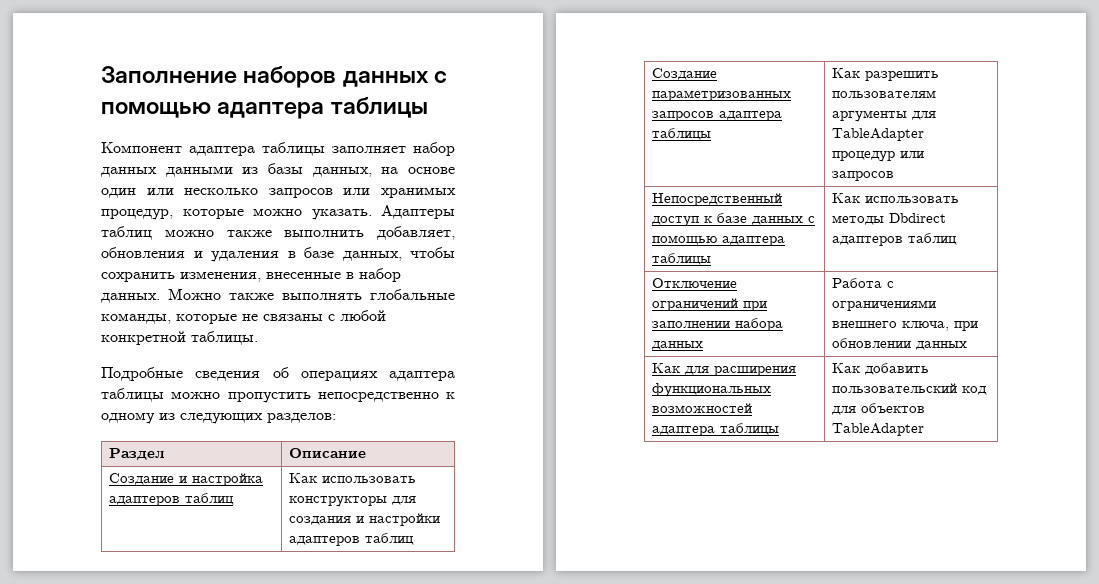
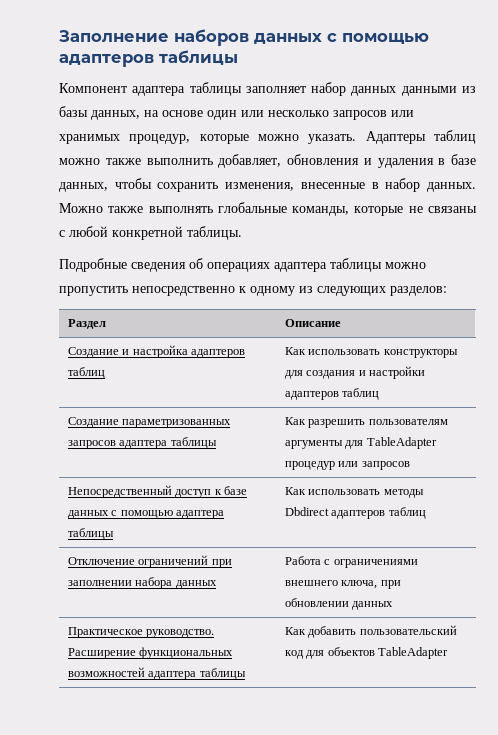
- Заполнение наборов данных с помощью адаптера таблицы
+ Заполнение наборов данных с помощью адаптеров таблицы
- Как для расширения функциональных возможностей адаптера таблицы | Как добавить пользовательский код для объектов TableAdapter
+ Практическое руководство. Расширение функциональных возможностей адаптера таблицы | Как добавить пользовательский код для объектов TableAdapter

